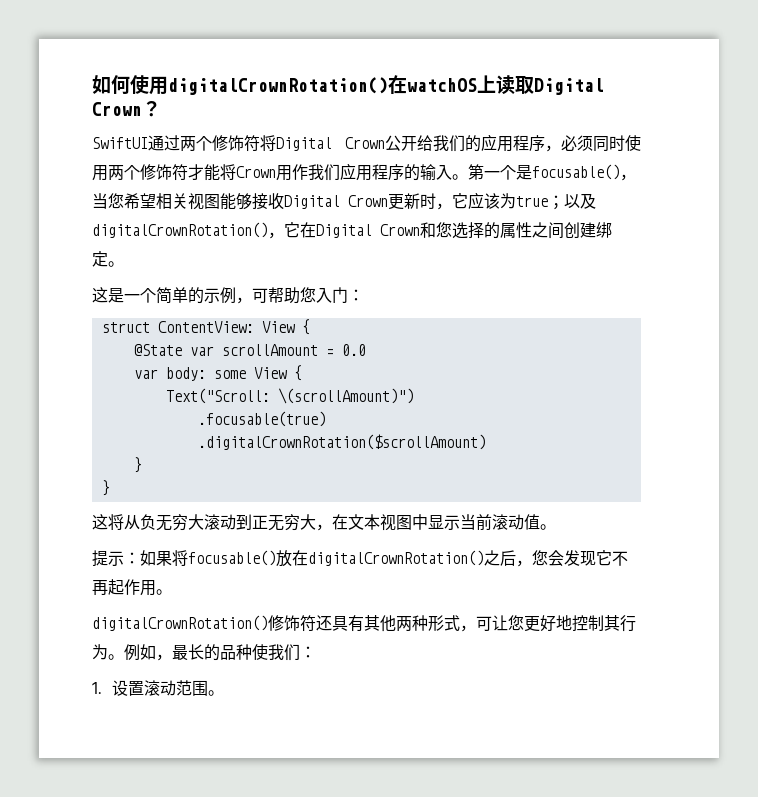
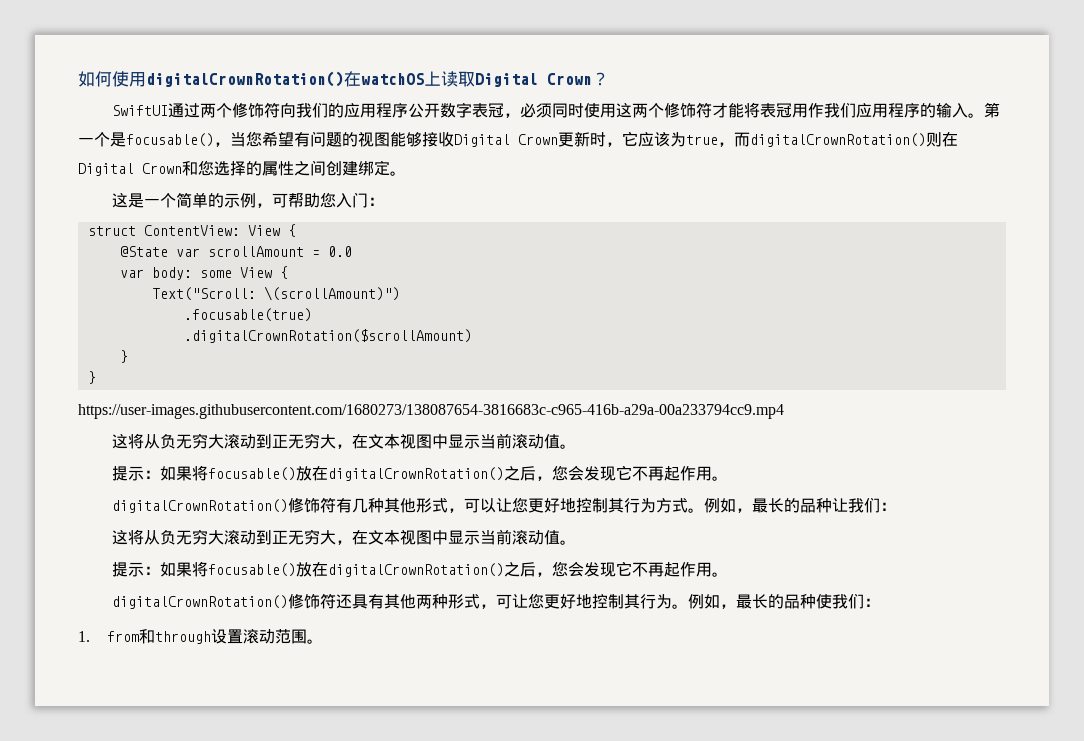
- SwiftUI通过两个修饰符将Digital Crown公开给我们的应用程序，必须同时使用两个修饰符才能将Crown用作我们应用程序的输入。
+ SwiftUI通过两个修饰符向我们的应用程序公开数字表冠，必须同时使用这两个修饰符才能将表冠用作我们应用程序的输入。
- 第一个是focusable()，当您希望相关视图能够接收Digital Crown更新时，它应该为true；以及digitalCrownRotation()，它在Digital Crown和您选择的属性之间创建绑定。
+ 第一个是focusable()，当您希望有问题的视图能够接收Digital Crown更新时，它应该为true，而digitalCrownRotation()则在Digital Crown和您选择的属性之间创建绑定。
+ https://user-images.githubusercontent.com/1680273/138087654-3816683c-c965-416b-a29a-00a233794cc9.mp4
+ 这将从负无穷大滚动到正无穷大，在文本视图中显示当前滚动值。
+ 提示：如果将focusable()放在digitalCrownRotation()之后，您会发现它不再起作用。
+ digitalCrownRotation()修饰符有几种其他形式，可以让您更好地控制其行为方式。例如，最长的品种让我们：
- 1.设置滚动范围。
+ 1. from和through设置滚动范围。

